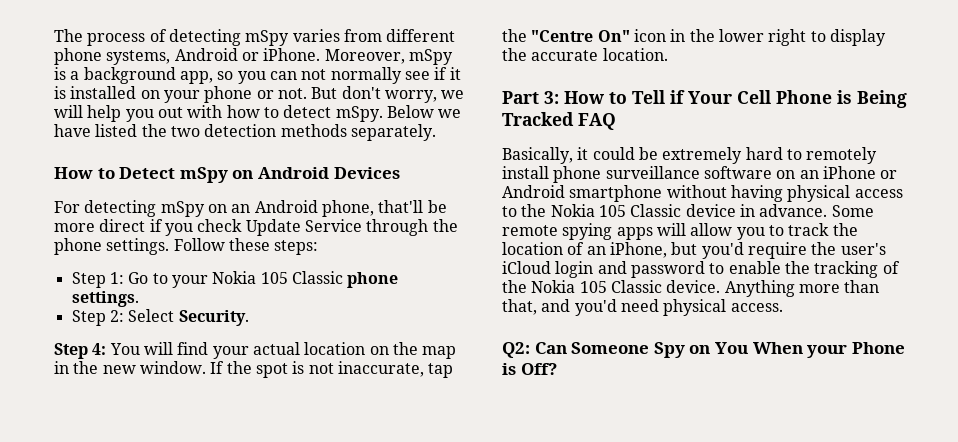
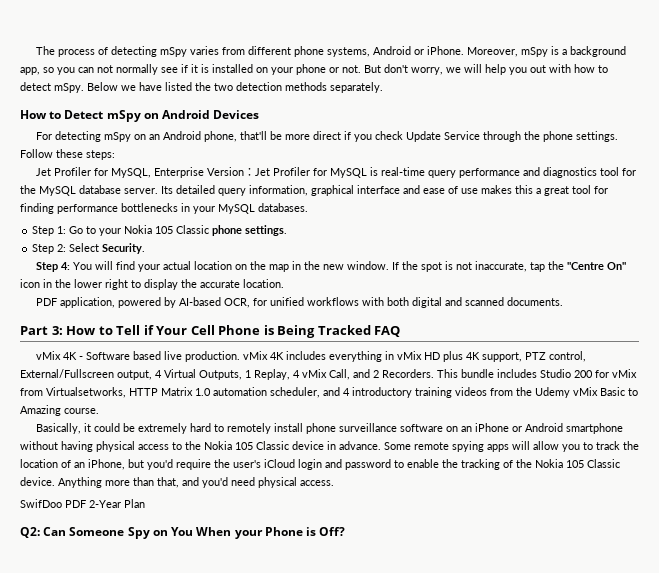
+ Jet Profiler for MySQL, Enterprise Version：Jet Profiler for MySQL is real-time query performance and diagnostics tool for the MySQL database server. Its detailed query information, graphical interface and ease of use makes this a great tool for finding performance bottlenecks in your MySQL databases.
+ PDF application, powered by AI-based OCR, for unified workflows with both digital and scanned documents.
+ vMix 4K - Software based live production. vMix 4K includes everything in vMix HD plus 4K support, PTZ control, External/Fullscreen output, 4 Virtual Outputs, 1 Replay, 4 vMix Call, and 2 Recorders. This bundle includes Studio 200 for vMix from Virtualsetworks, HTTP Matrix 1.0 automation scheduler, and 4 introductory training videos from the Udemy vMix Basic to Amazing course.
+ SwifDoo PDF 2-Year Plan

